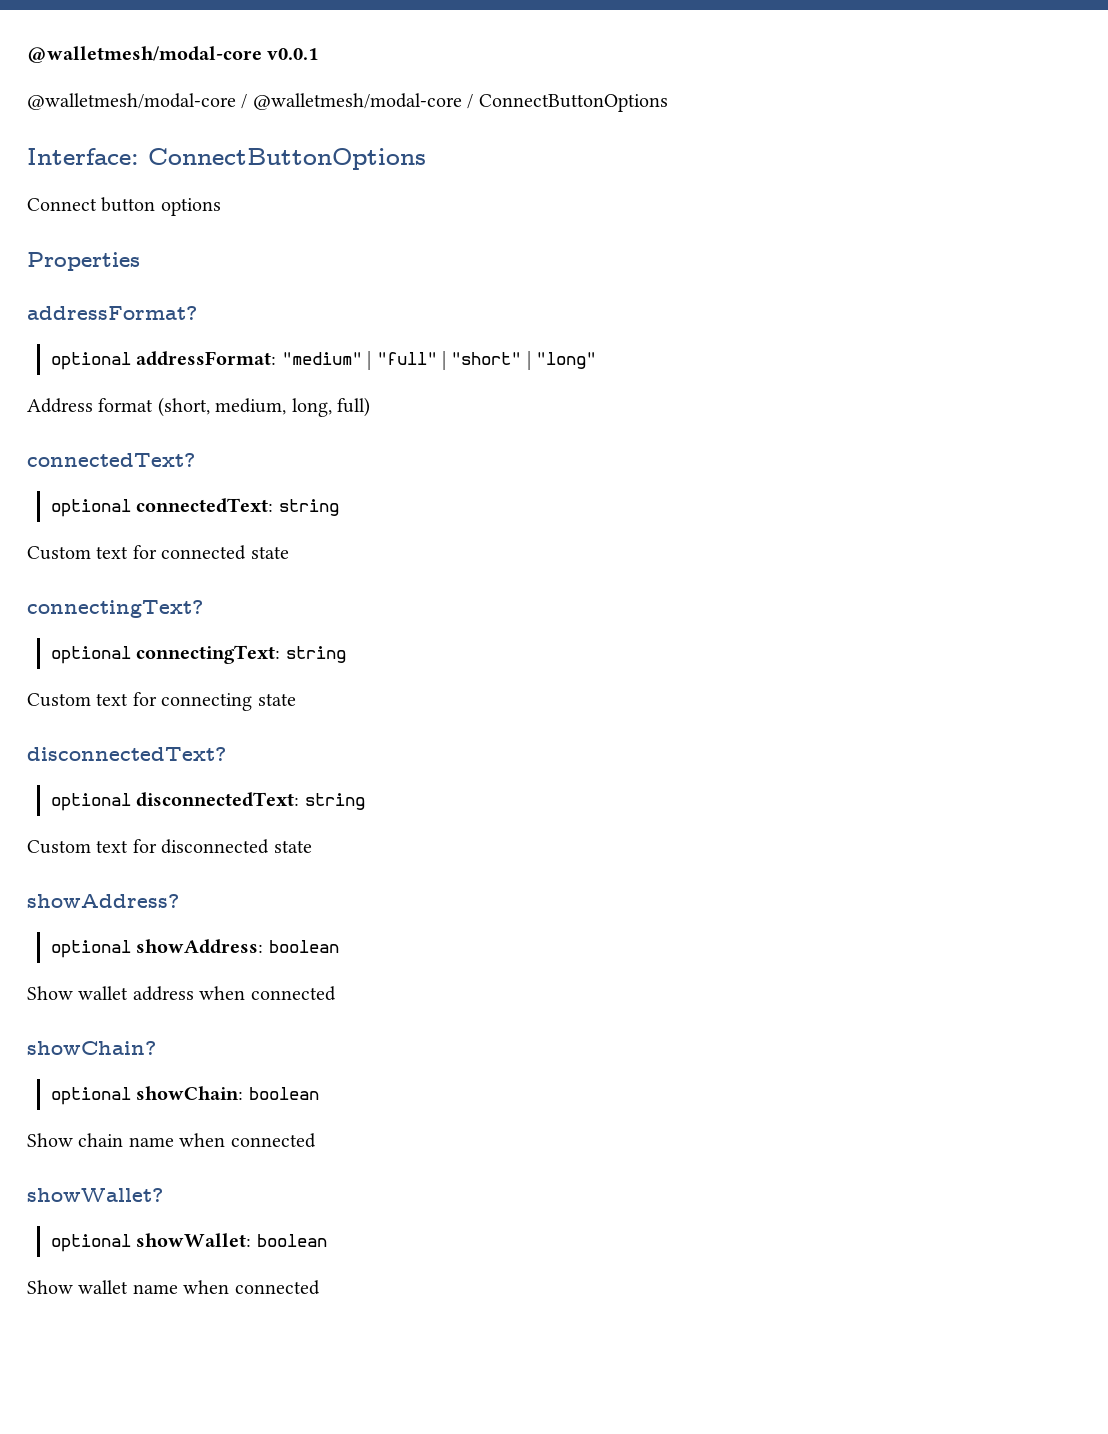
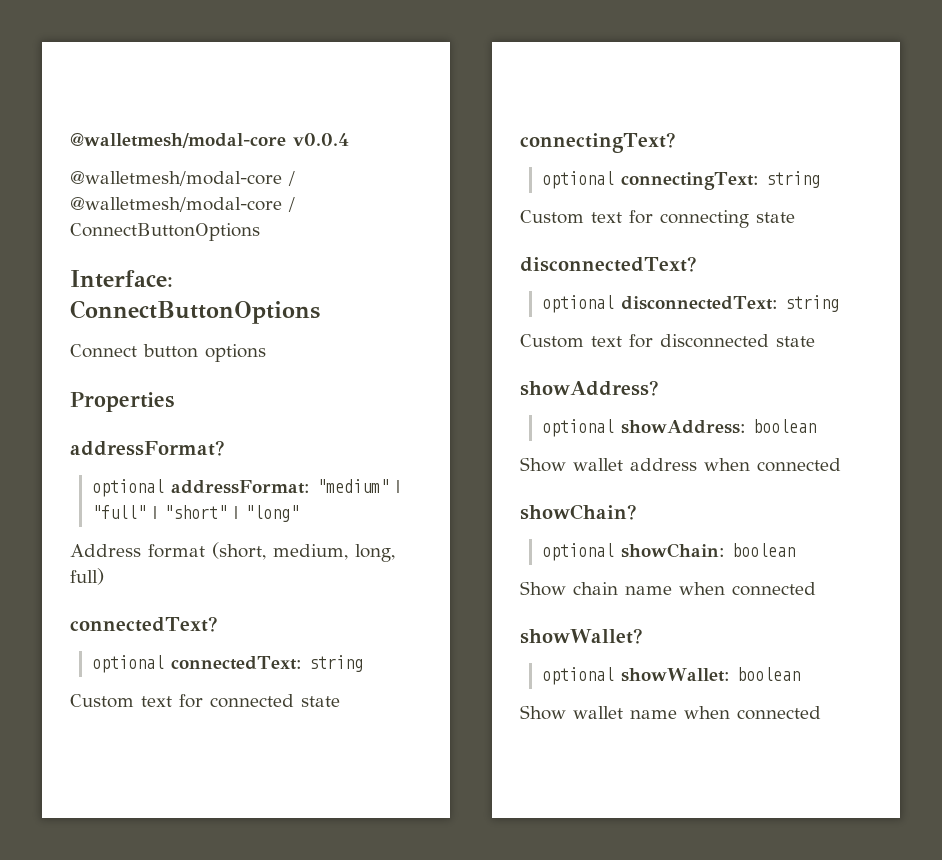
- @walletmesh/modal-core v0.0.1
+ @walletmesh/modal-core v0.0.4

